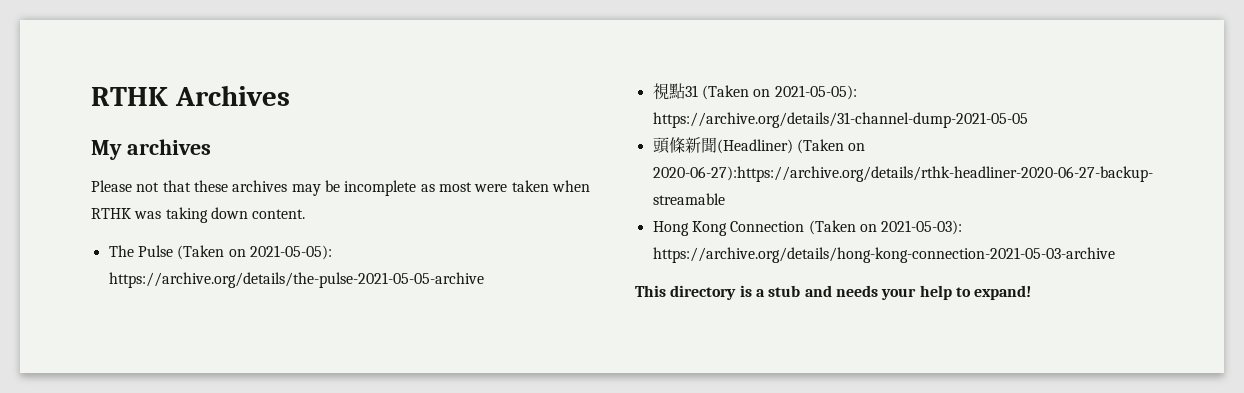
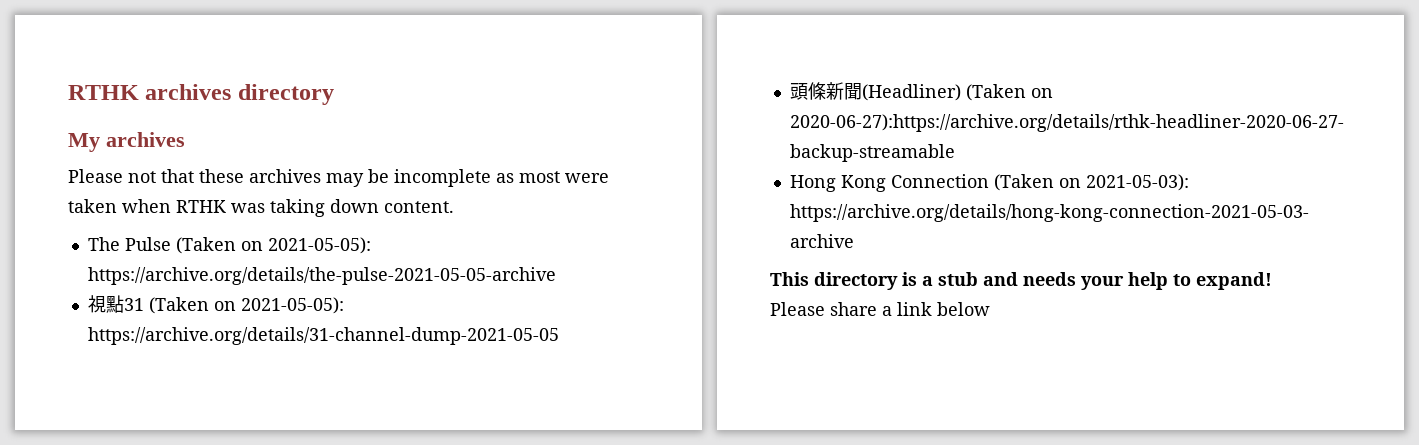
- RTHK Archives
+ RTHK archives directory
+ Please share a link below

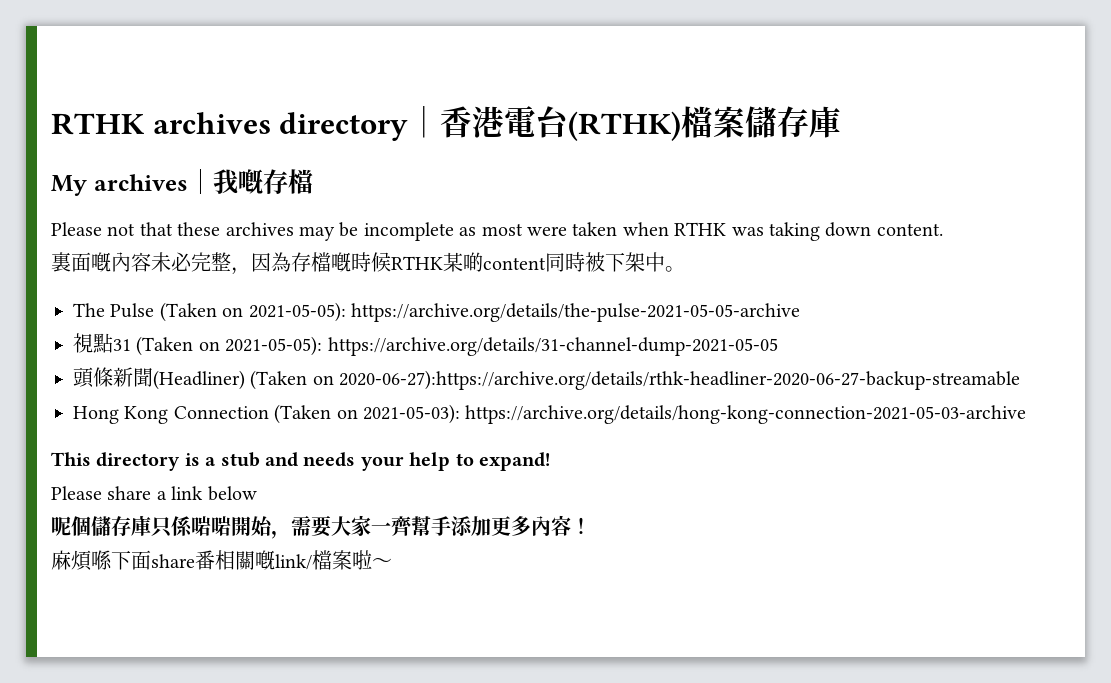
- RTHK archives directory
+ RTHK archives directory｜香港電台(RTHK)檔案儲存庫
- My archives
+ My archives｜我嘅存檔
+ 裏面嘅內容未必完整，因為存檔嘅時候RTHK某啲content同時被下架中。
+ 呢個儲存庫只係啱啱開始，需要大家一齊幫手添加更多內容！
+ 麻煩喺下面share番相關嘅link/檔案啦～

